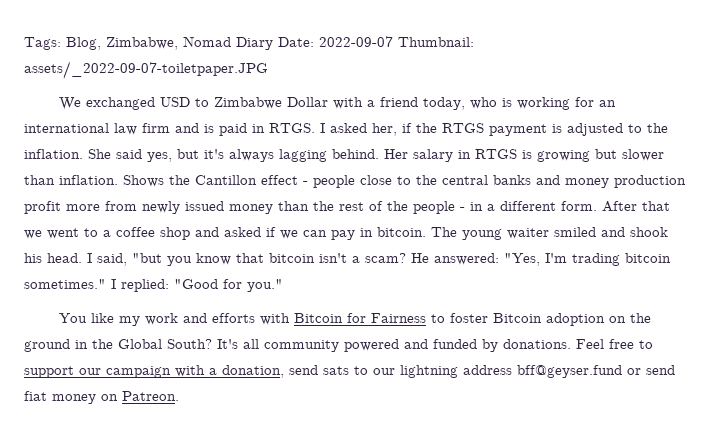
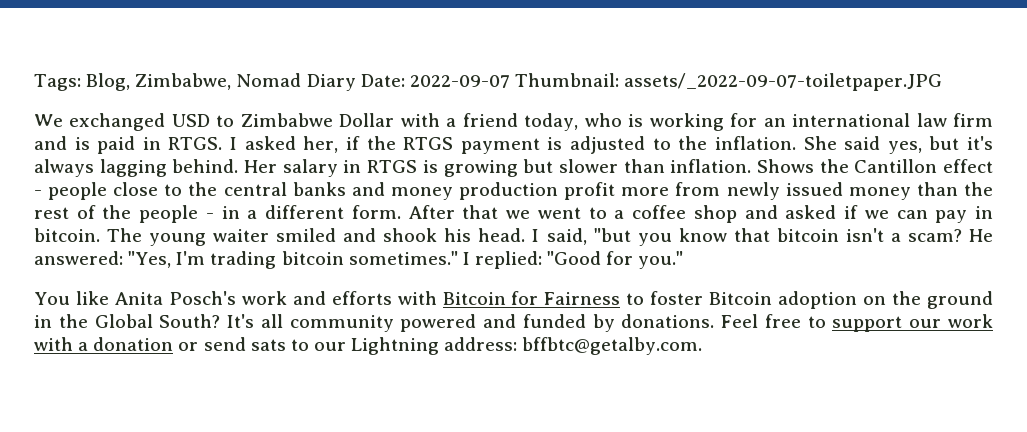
- You like my work and efforts with Bitcoin for Fairness to foster Bitcoin adoption on the ground in the Global South?
+ You like Anita Posch's work and efforts with Bitcoin for Fairness to foster Bitcoin adoption on the ground in the Global South?
- Feel free to support our campaign with a donation, send sats to our lightning address bff@geyser.fund or send fiat money on Patreon.
+ Feel free to support our work with a donation or send sats to our Lightning address: bffbtc@getalby.com.

